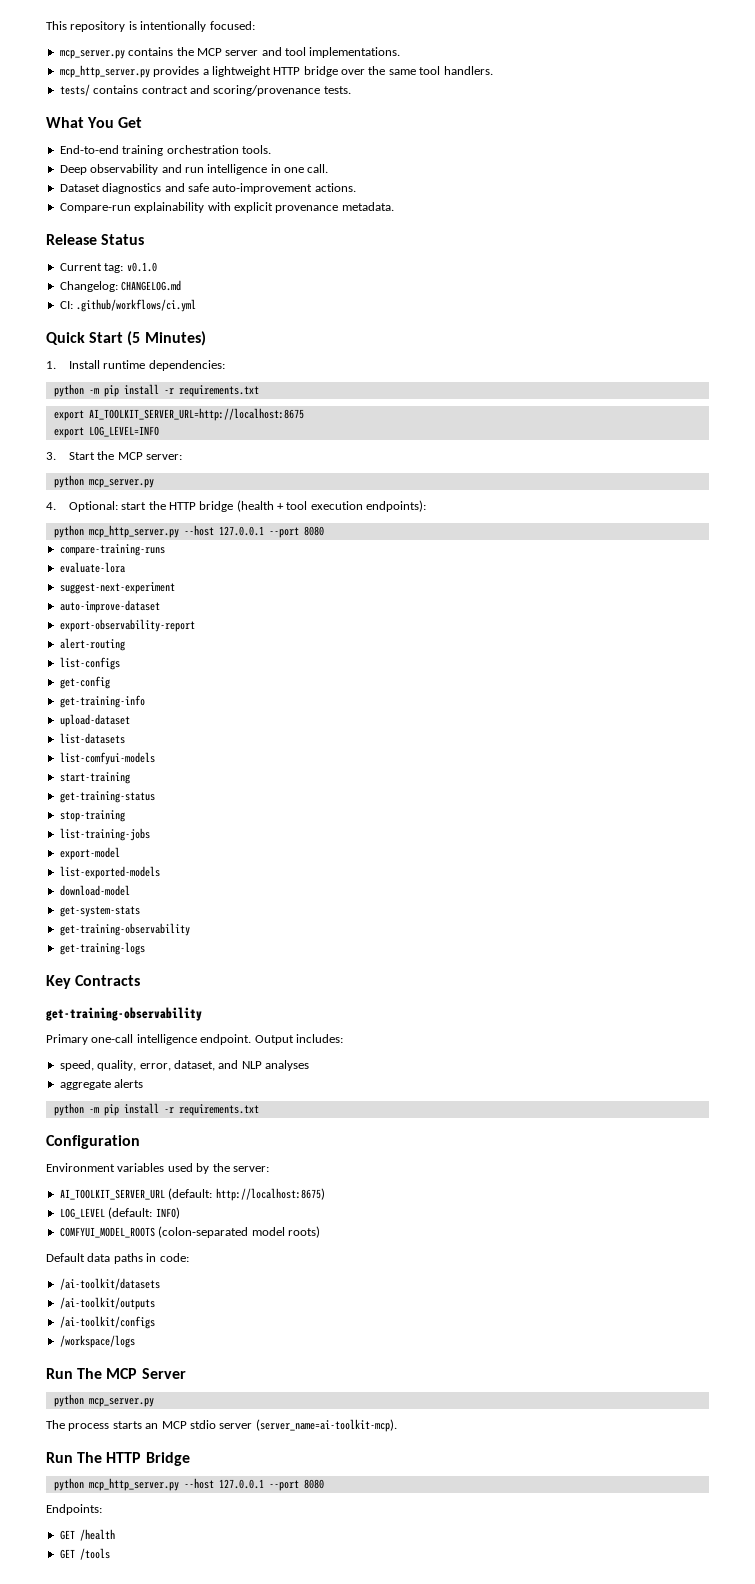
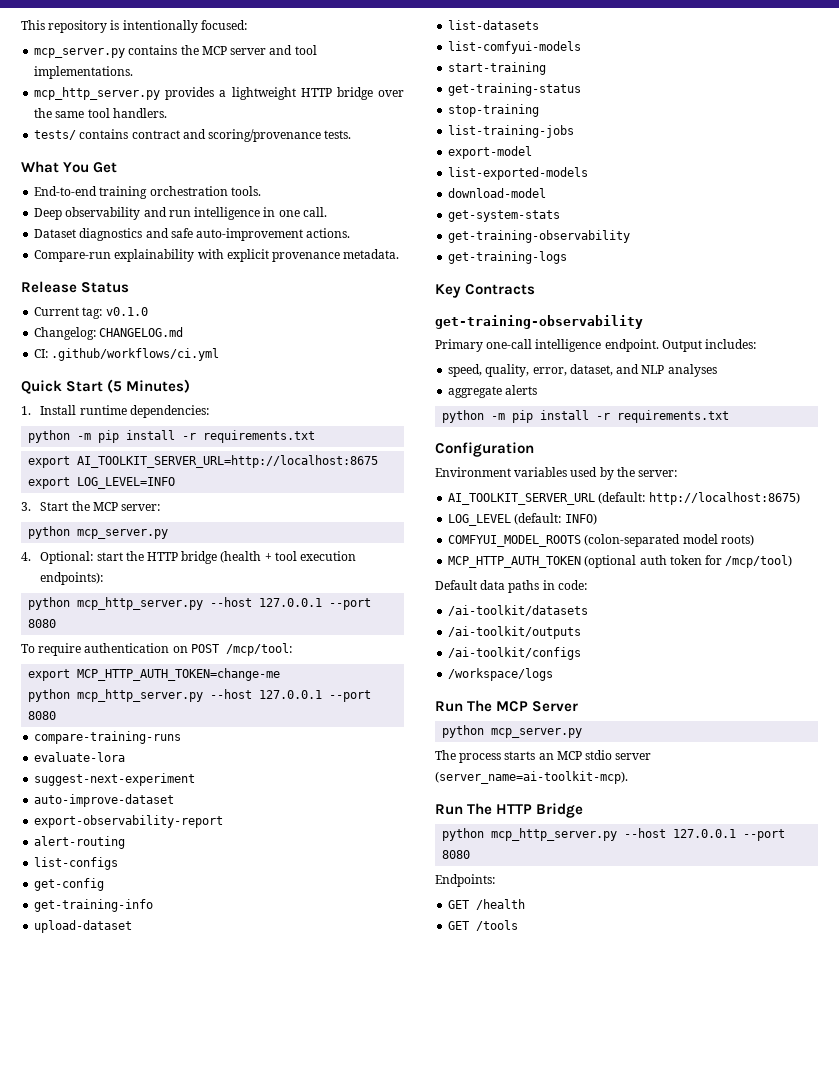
+ To require authentication on POST /mcp/tool:
+ export MCP_HTTP_AUTH_TOKEN=change-me
+ python mcp_http_server.py --host 127.0.0.1 --port 8080
+ MCP_HTTP_AUTH_TOKEN (optional auth token for /mcp/tool)

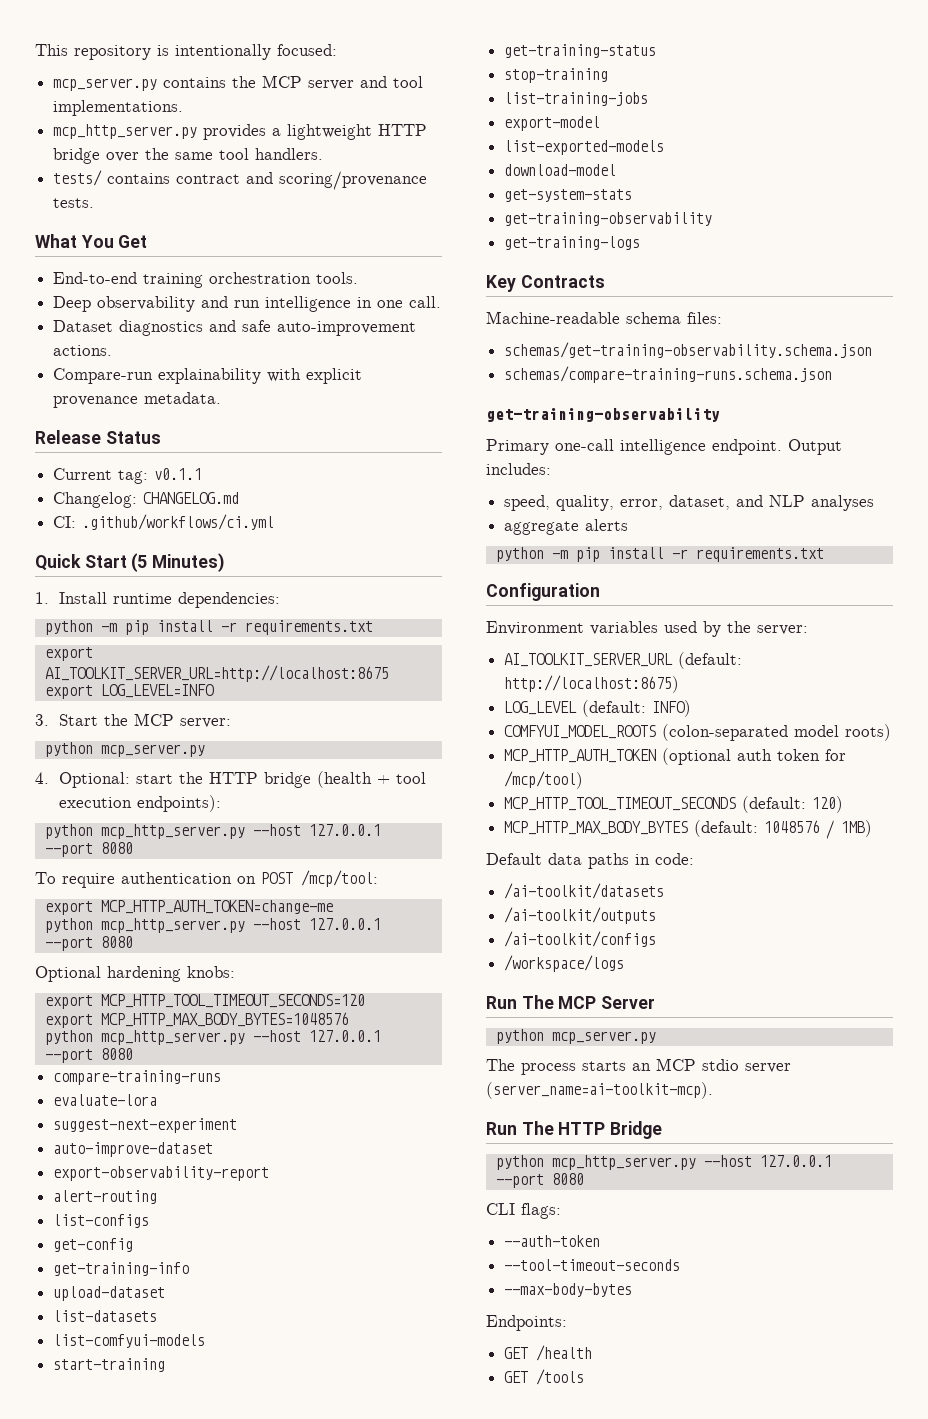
- Current tag: v0.1.0
+ Current tag: v0.1.1
+ Optional hardening knobs:
+ export MCP_HTTP_TOOL_TIMEOUT_SECONDS=120
+ export MCP_HTTP_MAX_BODY_BYTES=1048576
+ python mcp_http_server.py --host 127.0.0.1 --port 8080
+ Machine-readable schema files:
+ schemas/get-training-observability.schema.json
+ schemas/compare-training-runs.schema.json
+ MCP_HTTP_TOOL_TIMEOUT_SECONDS (default: 120)
+ MCP_HTTP_MAX_BODY_BYTES (default: 1048576 / 1MB)
+ CLI flags:
+ --auth-token
+ --tool-timeout-seconds
+ --max-body-bytes

